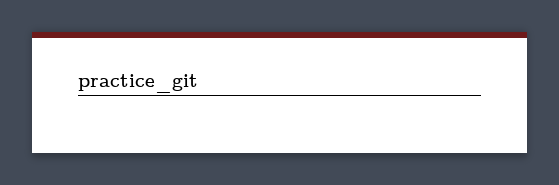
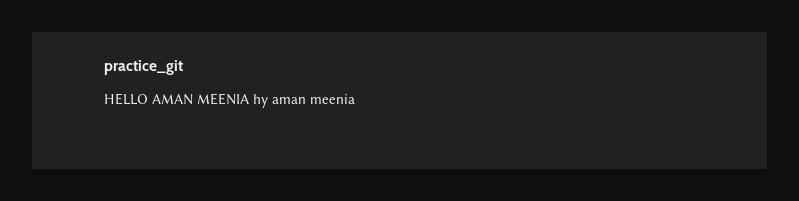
+ HELLO AMAN MEENIA hy aman meenia

